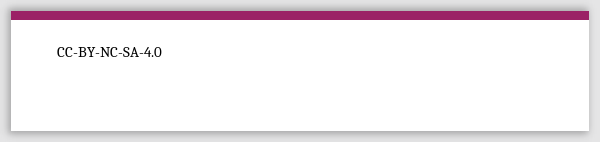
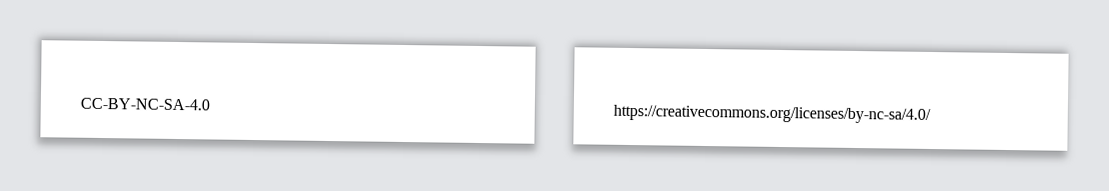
- CC-BY-NC-SA-4.0
+ CC-BY-NC-SA-4.0 https://creativecommons.org/licenses/by-nc-sa/4.0/

